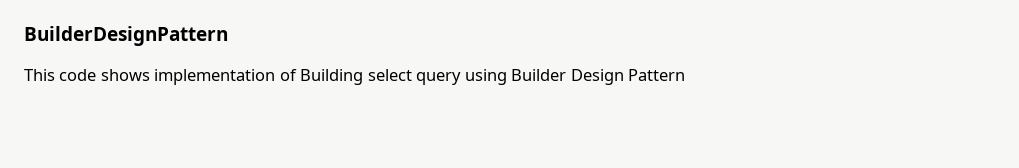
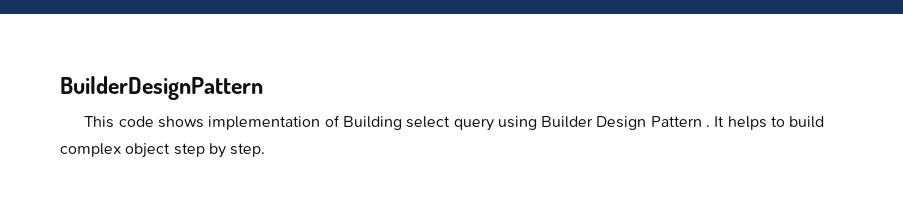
- This code shows implementation of Building select query using Builder Design Pattern
+ This code shows implementation of Building select query using Builder Design Pattern . It helps to build complex object step by step.

